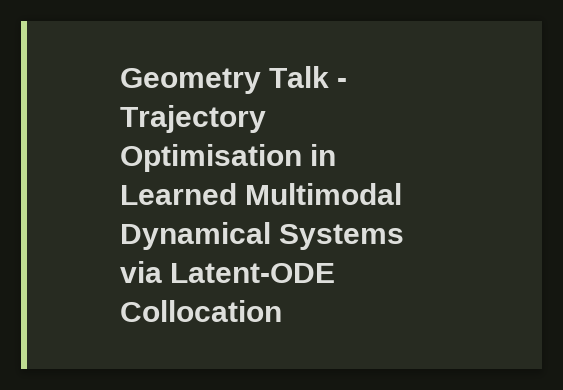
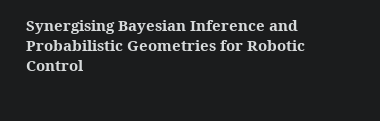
- Geometry Talk - Trajectory Optimisation in Learned Multimodal Dynamical Systems via Latent-ODE Collocation
+ Synergising Bayesian Inference and Probabilistic Geometries for Robotic Control

